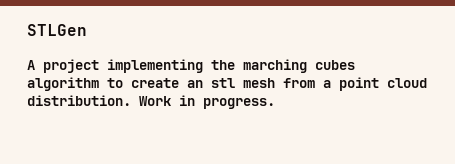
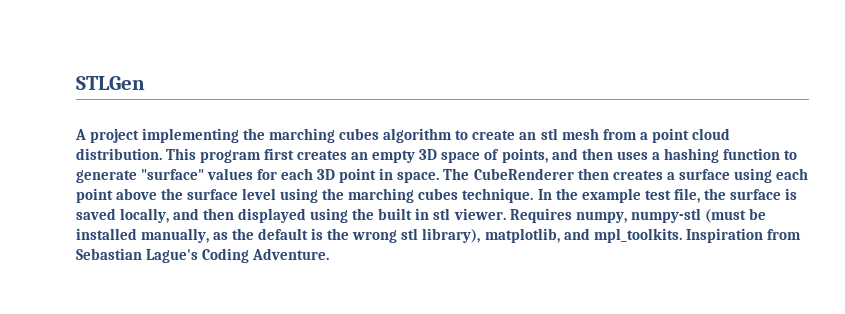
- Work in progress.
+ This program first creates an empty 3D space of points, and then uses a hashing function to generate "surface" values for each 3D point in space. The CubeRenderer then creates a surface using each point above the surface level using the marching cubes technique. In the example test file, the surface is saved locally, and then displayed using the built in stl viewer. Requires numpy, numpy-stl (must be installed manually, as the default is the wrong stl library), matplotlib, and mpl_toolkits. Inspiration from Sebastian Lague's Coding Adventure.

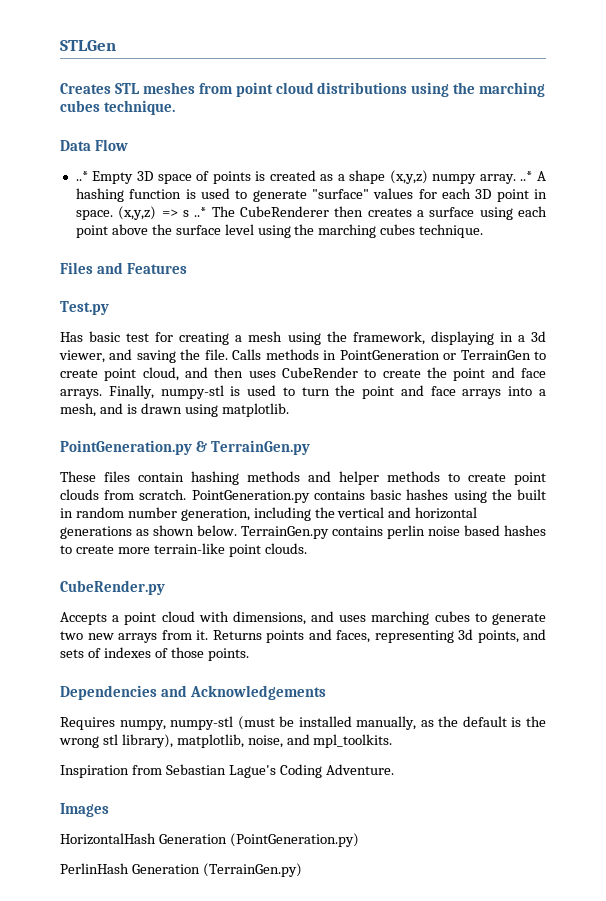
- A project implementing the marching cubes algorithm to create an stl mesh from a point cloud distribution. This program first creates an empty 3D space of points, and then uses a hashing function to generate "surface" values for each 3D point in space.
+ Creates STL meshes from point cloud distributions using the marching cubes technique.
+ Data Flow
+ ..* Empty 3D space of points is created as a shape (x,y,z) numpy array. ..* A hashing function is used to generate "surface" values for each 3D point in space.
- The CubeRenderer then creates a surface using each point above the surface level using the marching cubes technique. In the example test file, the surface is saved locally, and then displayed using the built in stl viewer. Requires numpy, numpy-stl (must be installed manually, as the default is the wrong stl library), matplotlib, and mpl_toolkits. Inspiration from Sebastian Lague's Coding Adventure.
+ (x,y,z) => s ..* The CubeRenderer then creates a surface using each point above the surface level using the marching cubes technique.
+ Files and Features
+ Test.py
+ Has basic test for creating a mesh using the framework, displaying in a 3d viewer, and saving the file. Calls methods in PointGeneration or TerrainGen to create point cloud, and then uses CubeRender to create the point and face arrays. Finally, numpy-stl is used to turn the point and face arrays into a mesh, and is drawn using matplotlib.
+ PointGeneration.py & TerrainGen.py
+ These files contain hashing methods and helper methods to create point clouds from scratch. PointGeneration.py contains basic hashes using the built in random number generation, including the vertical and horizontal generations as shown below. TerrainGen.py contains perlin noise based hashes to create more terrain-like point clouds.
+ CubeRender.py
+ Accepts a point cloud with dimensions, and uses marching cubes to generate two new arrays from it. Returns points and faces, representing 3d points, and sets of indexes of those points.
+ Dependencies and Acknowledgements
+ Requires numpy, numpy-stl (must be installed manually, as the default is the wrong stl library), matplotlib, noise, and mpl_toolkits.
+ Inspiration from Sebastian Lague's Coding Adventure.
+ Images
+ HorizontalHash Generation (PointGeneration.py)
+ PerlinHash Generation (TerrainGen.py)

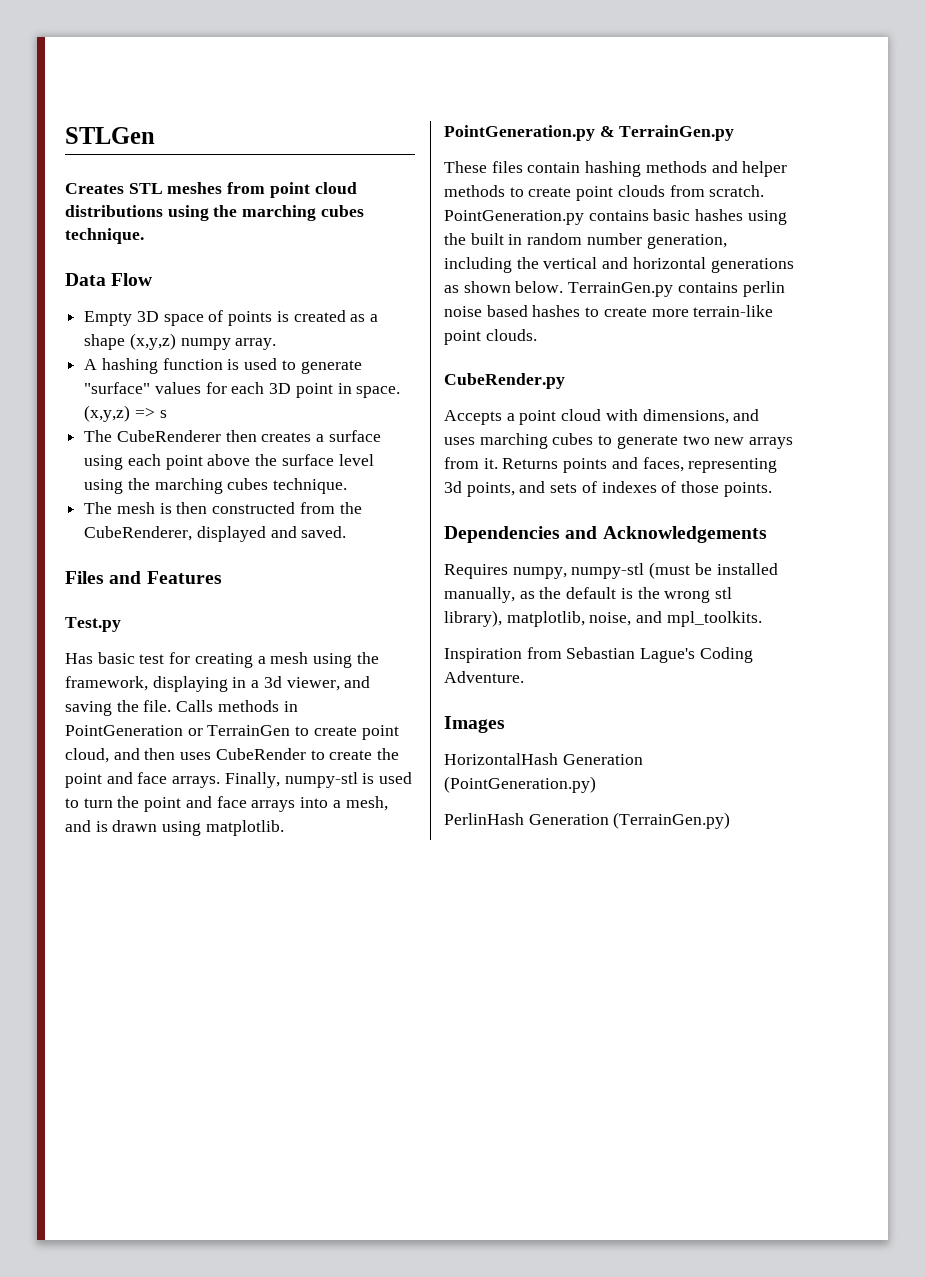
- ..* Empty 3D space of points is created as a shape (x,y,z) numpy array. ..* A hashing function is used to generate "surface" values for each 3D point in space.
+ Empty 3D space of points is created as a shape (x,y,z) numpy array.
+ A hashing function is used to generate "surface" values for each 3D point in space.
- (x,y,z) => s ..* The CubeRenderer then creates a surface using each point above the surface level using the marching cubes technique.
+ (x,y,z) => s
+ The CubeRenderer then creates a surface using each point above the surface level using the marching cubes technique.
+ The mesh is then constructed from the CubeRenderer, displayed and saved.

